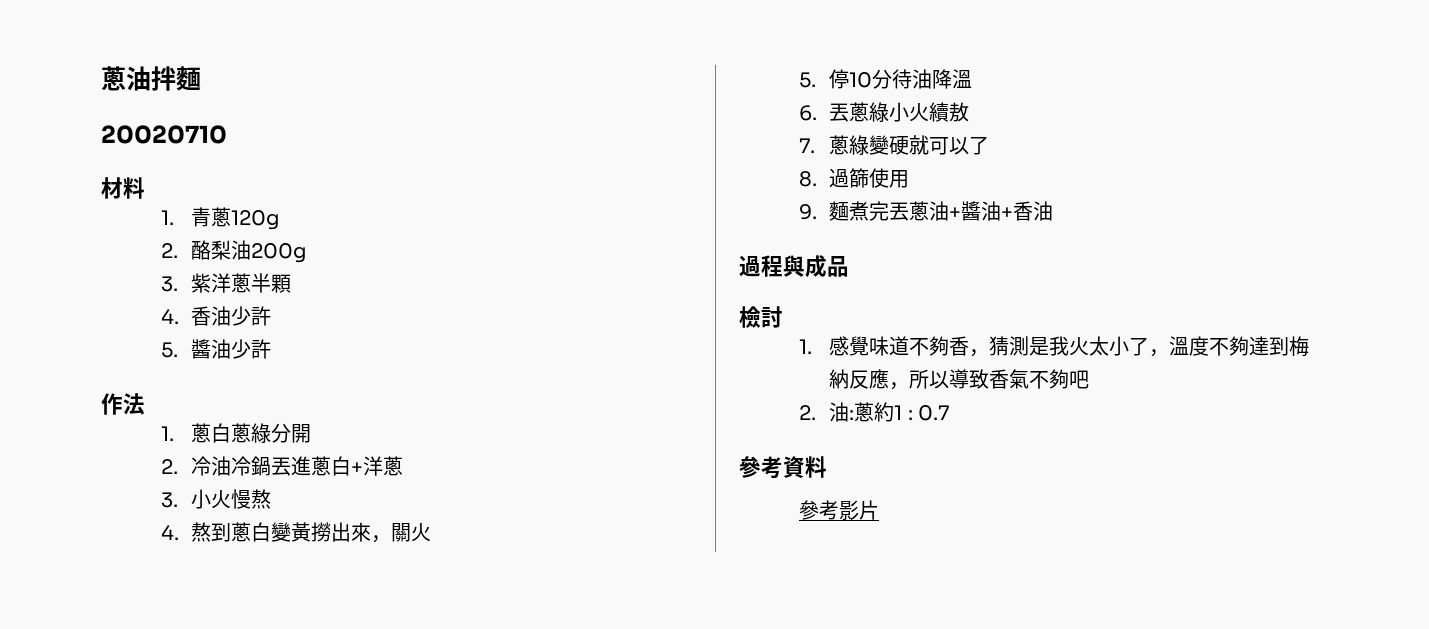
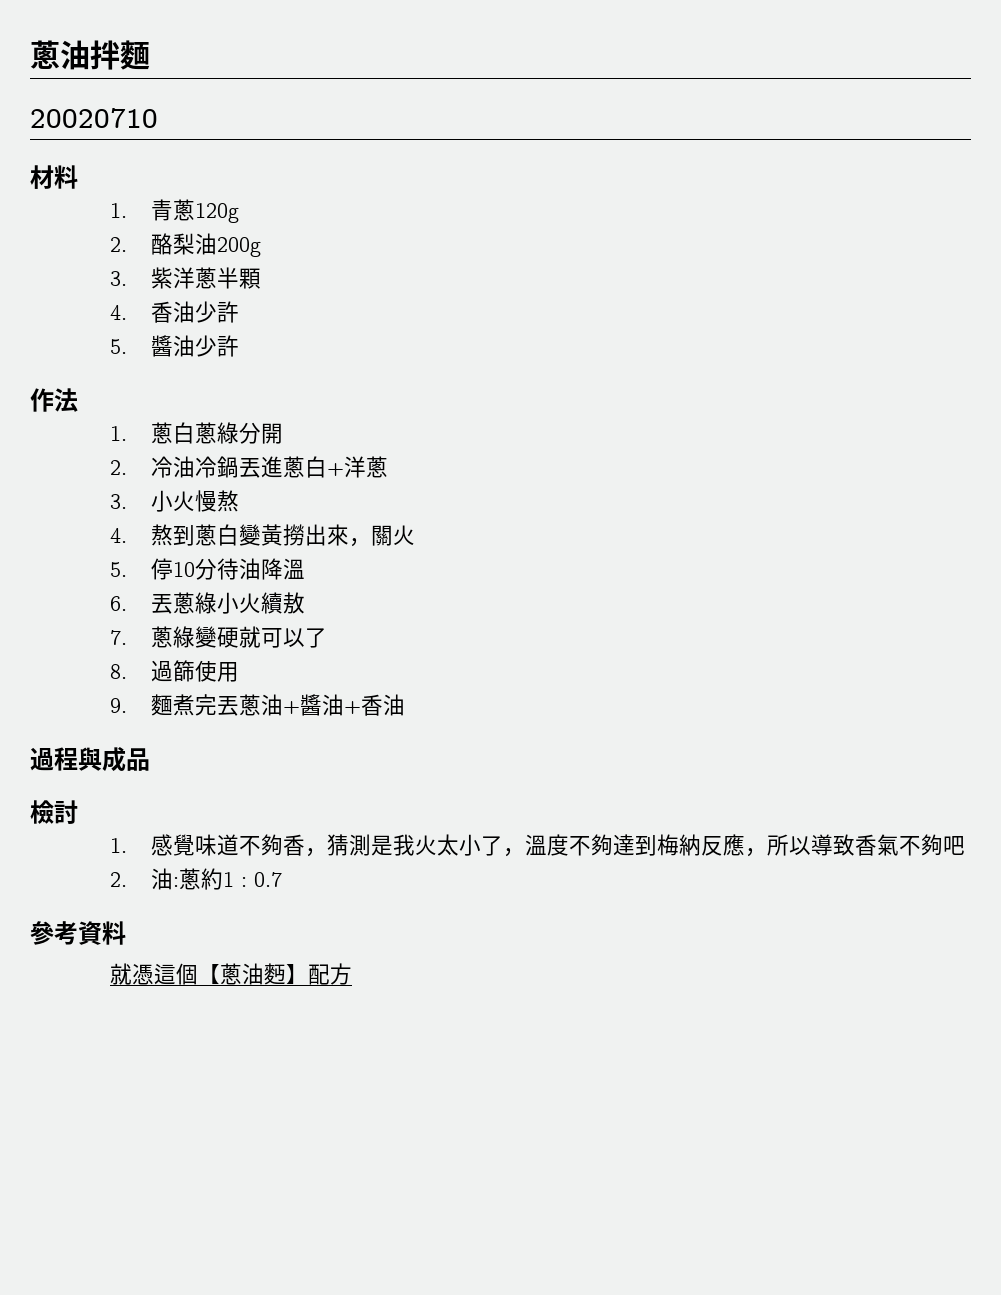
- 參考影片
+ 就憑這個【蔥油麪】配方

